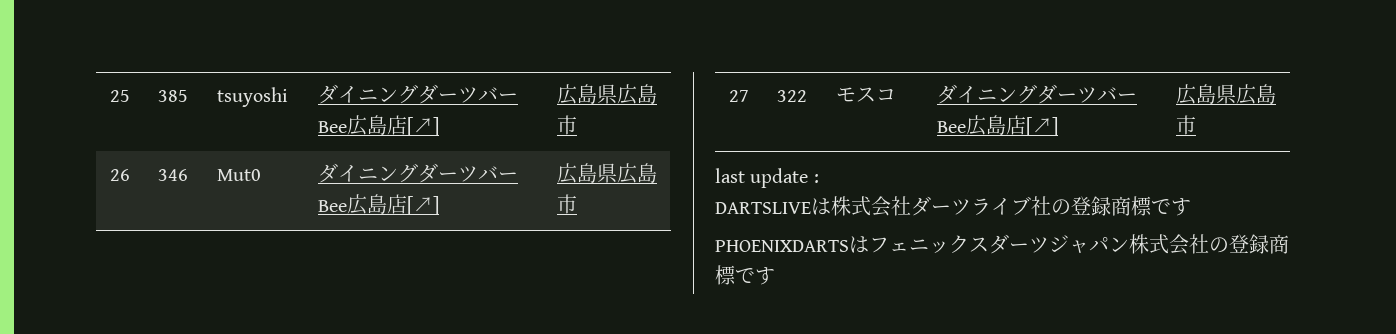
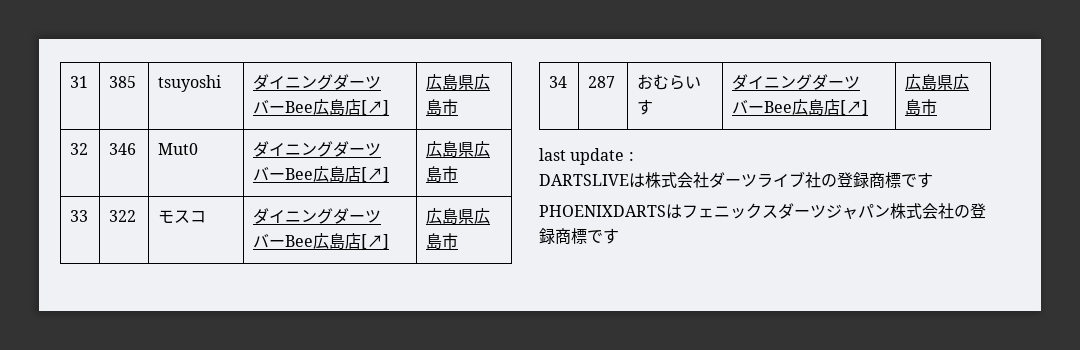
- 25 | 385 | tsuyoshi | ダイニングダーツバーBee広島店[↗] | 広島県広島市
+ 31 | 385 | tsuyoshi | ダイニングダーツバーBee広島店[↗] | 広島県広島市
- 26 | 346 | Mut0 | ダイニングダーツバーBee広島店[↗] | 広島県広島市
+ 32 | 346 | Mut0 | ダイニングダーツバーBee広島店[↗] | 広島県広島市
- 27 | 322 | モスコ | ダイニングダーツバーBee広島店[↗] | 広島県広島市
+ 33 | 322 | モスコ | ダイニングダーツバーBee広島店[↗] | 広島県広島市
+ 34 | 287 | おむらいす | ダイニングダーツバーBee広島店[↗] | 広島県広島市

